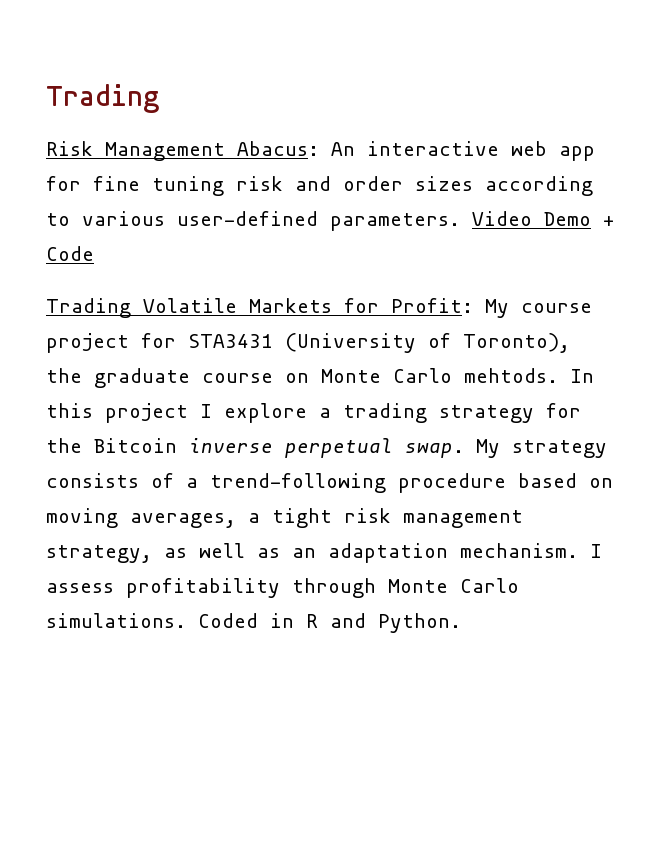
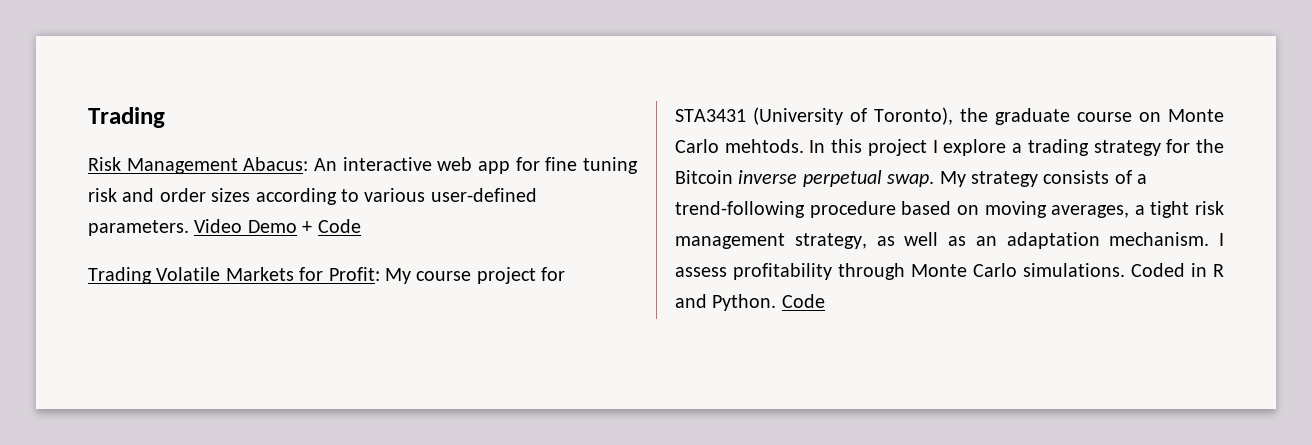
- Coded in R and Python.
+ Coded in R and Python. Code

